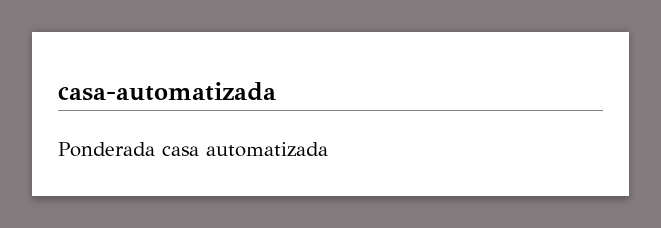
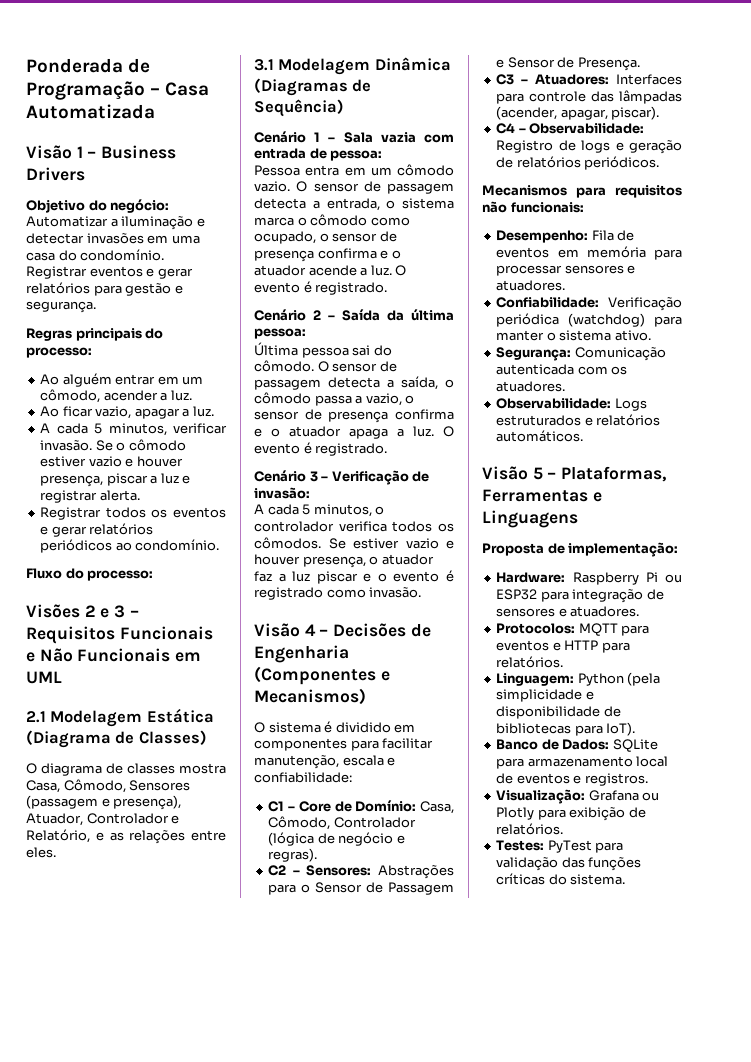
- casa-automatizada
- Ponderada casa automatizada
+ Ponderada de Programação – Casa Automatizada
+ Visão 1 – Business Drivers
+ Objetivo do negócio: Automatizar a iluminação e detectar invasões em uma casa do condomínio. Registrar eventos e gerar relatórios para gestão e segurança.
+ Regras principais do processo:
+ Ao alguém entrar em um cômodo, acender a luz.
+ Ao ficar vazio, apagar a luz.
+ A cada 5 minutos, verificar invasão. Se o cômodo estiver vazio e houver presença, piscar a luz e registrar alerta.
+ Registrar todos os eventos e gerar relatórios periódicos ao condomínio.
+ Fluxo do processo:
+ Visões 2 e 3 – Requisitos Funcionais e Não Funcionais em UML
+ 2.1 Modelagem Estática (Diagrama de Classes)
+ O diagrama de classes mostra Casa, Cômodo, Sensores (passagem e presença), Atuador, Controlador e Relatório, e as relações entre eles.
+ 3.1 Modelagem Dinâmica (Diagramas de Sequência)
+ Cenário 1 – Sala vazia com entrada de pessoa:
+ Pessoa entra em um cômodo vazio. O sensor de passagem detecta a entrada, o sistema marca o cômodo como ocupado, o sensor de presença confirma e o atuador acende a luz. O evento é registrado.
+ Cenário 2 – Saída da última pessoa:
+ Última pessoa sai do cômodo. O sensor de passagem detecta a saída, o cômodo passa a vazio, o sensor de presença confirma e o atuador apaga a luz. O evento é registrado.
+ Cenário 3 – Verificação de invasão:
+ A cada 5 minutos, o controlador verifica todos os cômodos. Se estiver vazio e houver presença, o atuador faz a luz piscar e o evento é registrado como invasão.
+ Visão 4 – Decisões de Engenharia (Componentes e Mecanismos)
+ O sistema é dividido em componentes para facilitar manutenção, escala e confiabilidade:
+ C1 – Core de Domínio: Casa, Cômodo, Controlador (lógica de negócio e regras).
+ C2 – Sensores: Abstrações para o Sensor de Passagem e Sensor de Presença.
+ C3 – Atuadores: Interfaces para controle das lâmpadas (acender, apagar, piscar).
+ C4 – Observabilidade: Registro de logs e geração de relatórios periódicos.
+ Mecanismos para requisitos não funcionais:
+ Desempenho: Fila de eventos em memória para processar sensores e atuadores.
+ Confiabilidade: Verificação periódica (watchdog) para manter o sistema ativo.
+ Segurança: Comunicação autenticada com os atuadores.
+ Observabilidade: Logs estruturados e relatórios automáticos.
+ Visão 5 – Plataformas, Ferramentas e Linguagens
+ Proposta de implementação:
+ Hardware: Raspberry Pi ou ESP32 para integração de sensores e atuadores.
+ Protocolos: MQTT para eventos e HTTP para relatórios.
+ Linguagem: Python (pela simplicidade e disponibilidade de bibliotecas para IoT).
+ Banco de Dados: SQLite para armazenamento local de eventos e registros.
+ Visualização: Grafana ou Plotly para exibição de relatórios.
+ Testes: PyTest para validação das funções críticas do sistema.

